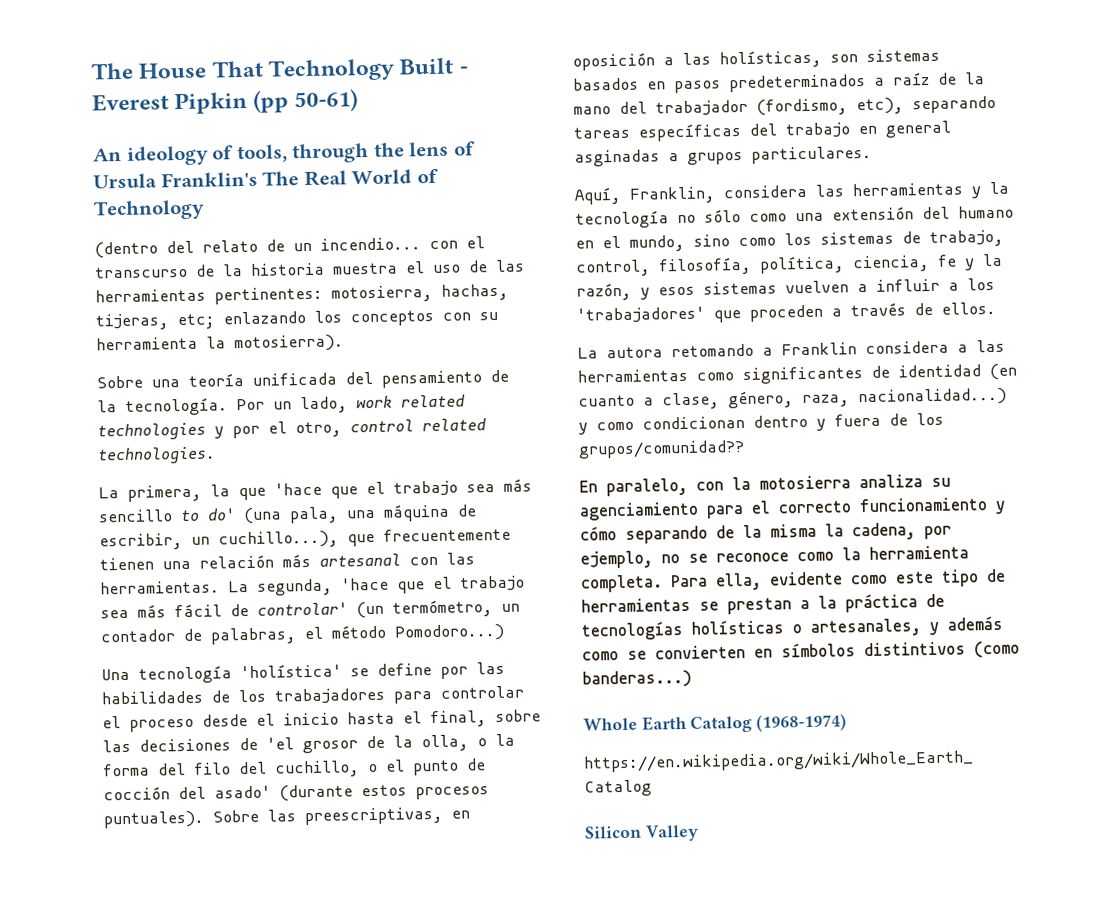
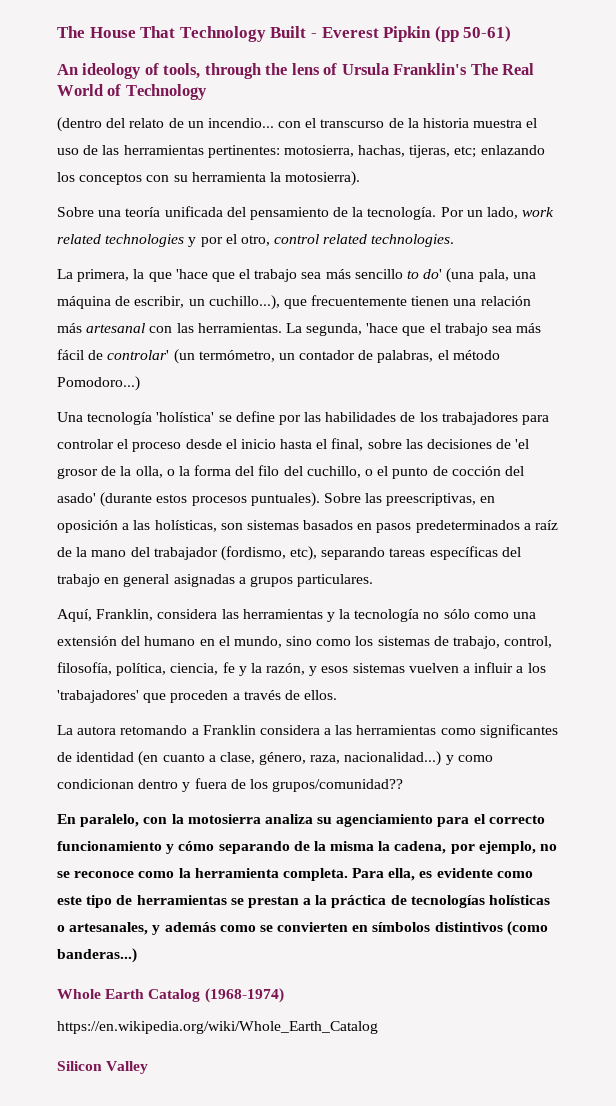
- Sobre las preescriptivas, en oposición a las holísticas, son sistemas basados en pasos predeterminados a raíz de la mano del trabajador (fordismo, etc), separando tareas específicas del trabajo en general asginadas a grupos particulares.
+ Sobre las preescriptivas, en oposición a las holísticas, son sistemas basados en pasos predeterminados a raíz de la mano del trabajador (fordismo, etc), separando tareas específicas del trabajo en general asignadas a grupos particulares.
- Para ella, evidente como este tipo de herramientas se prestan a la práctica de tecnologías holísticas o artesanales, y además como se convierten en símbolos distintivos (como banderas...)
+ Para ella, es evidente como este tipo de herramientas se prestan a la práctica de tecnologías holísticas o artesanales, y además como se convierten en símbolos distintivos (como banderas...)

